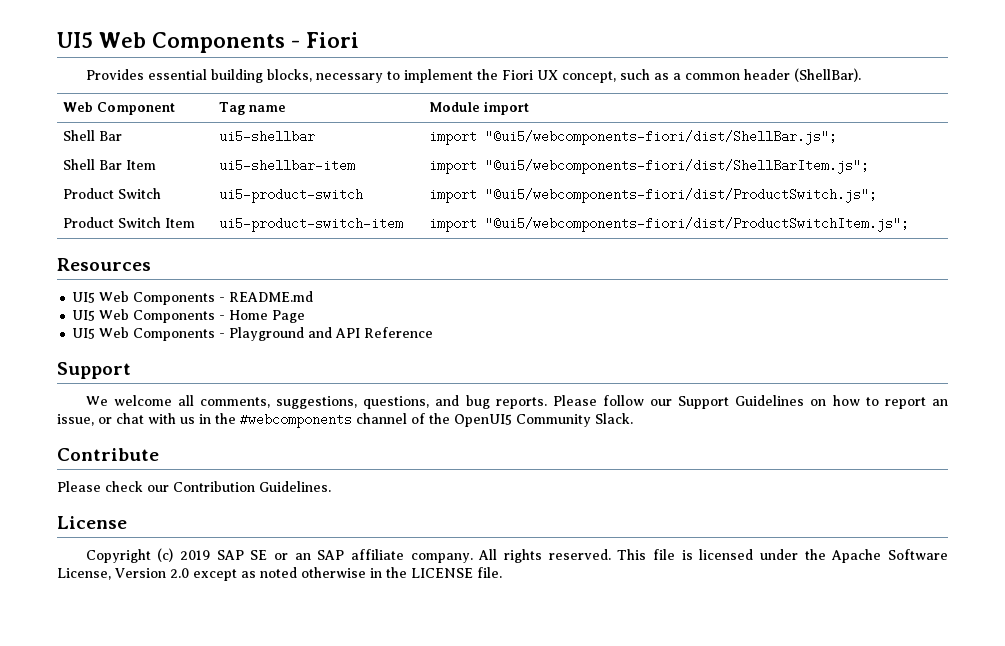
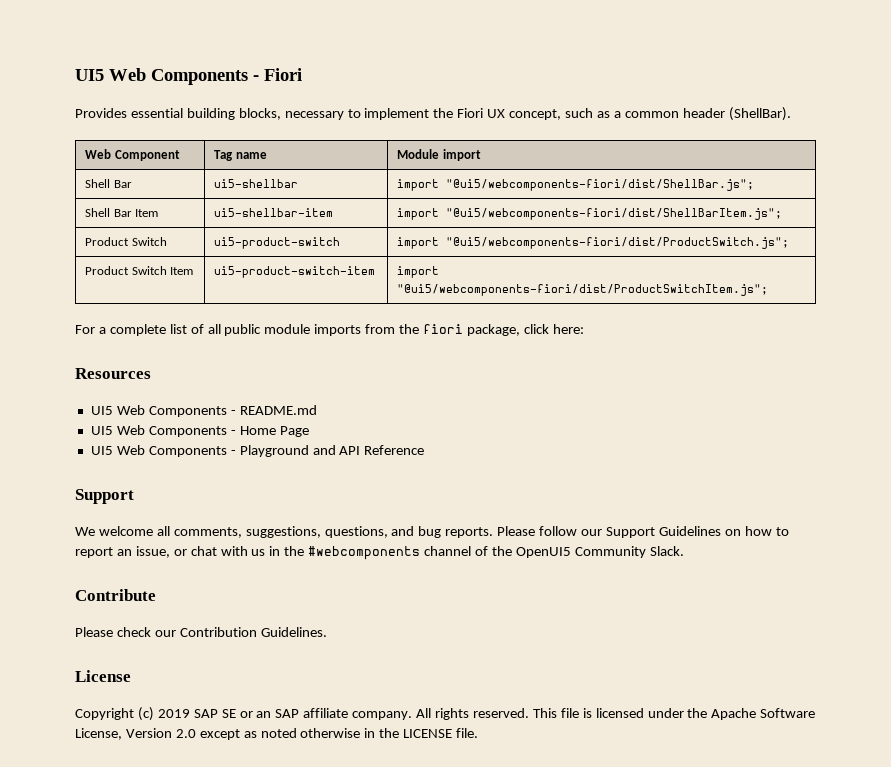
+ For a complete list of all public module imports from the fiori package, click here:

